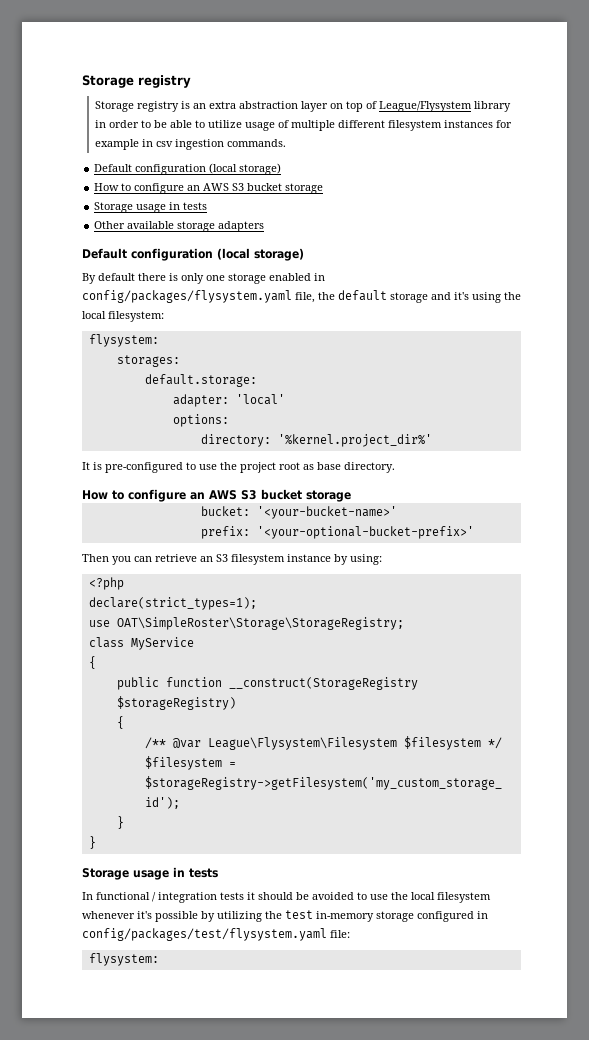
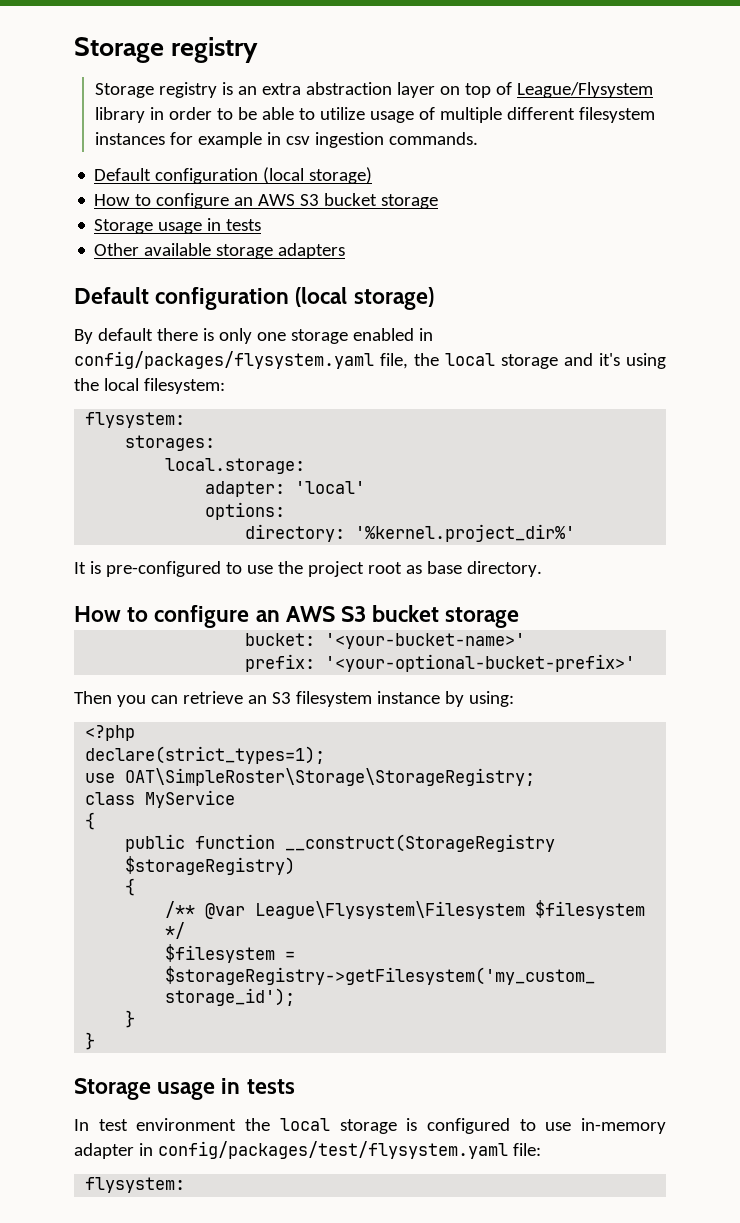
- By default there is only one storage enabled in config/packages/flysystem.yaml file, the default storage and it's using the local filesystem:
+ By default there is only one storage enabled in config/packages/flysystem.yaml file, the local storage and it's using the local filesystem:
- default.storage:
+ local.storage:
- In functional / integration tests it should be avoided to use the local filesystem whenever it's possible by utilizing the test in-memory storage configured in config/packages/test/flysystem.yaml file:
+ In test environment the local storage is configured to use in-memory adapter in config/packages/test/flysystem.yaml file:

